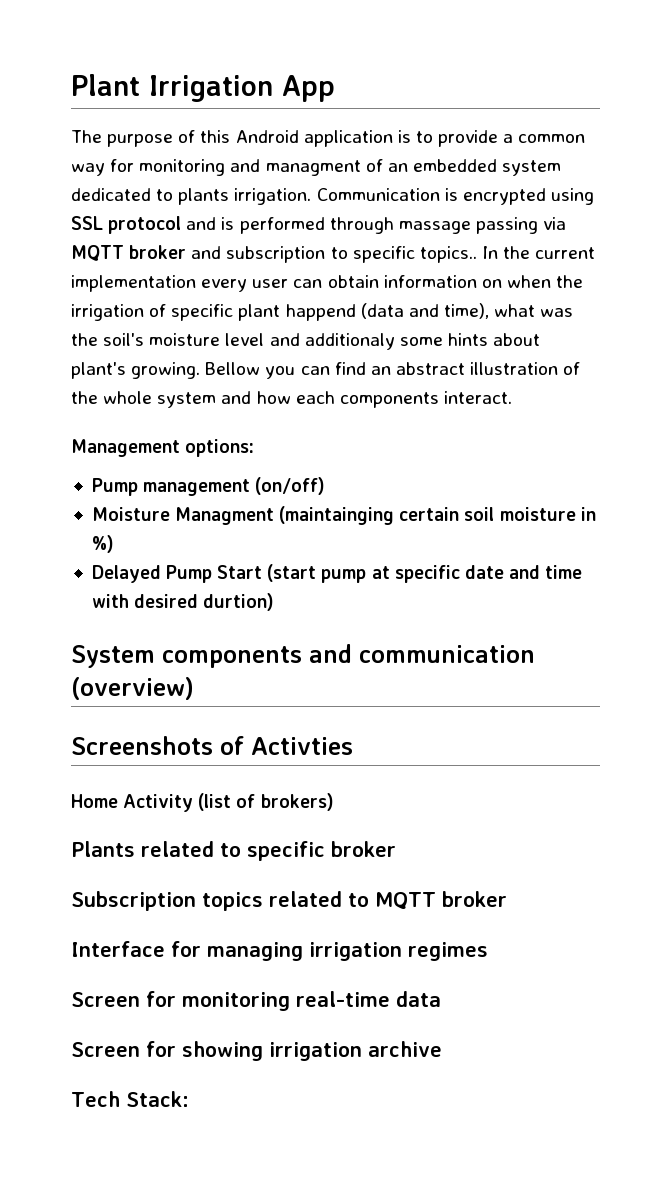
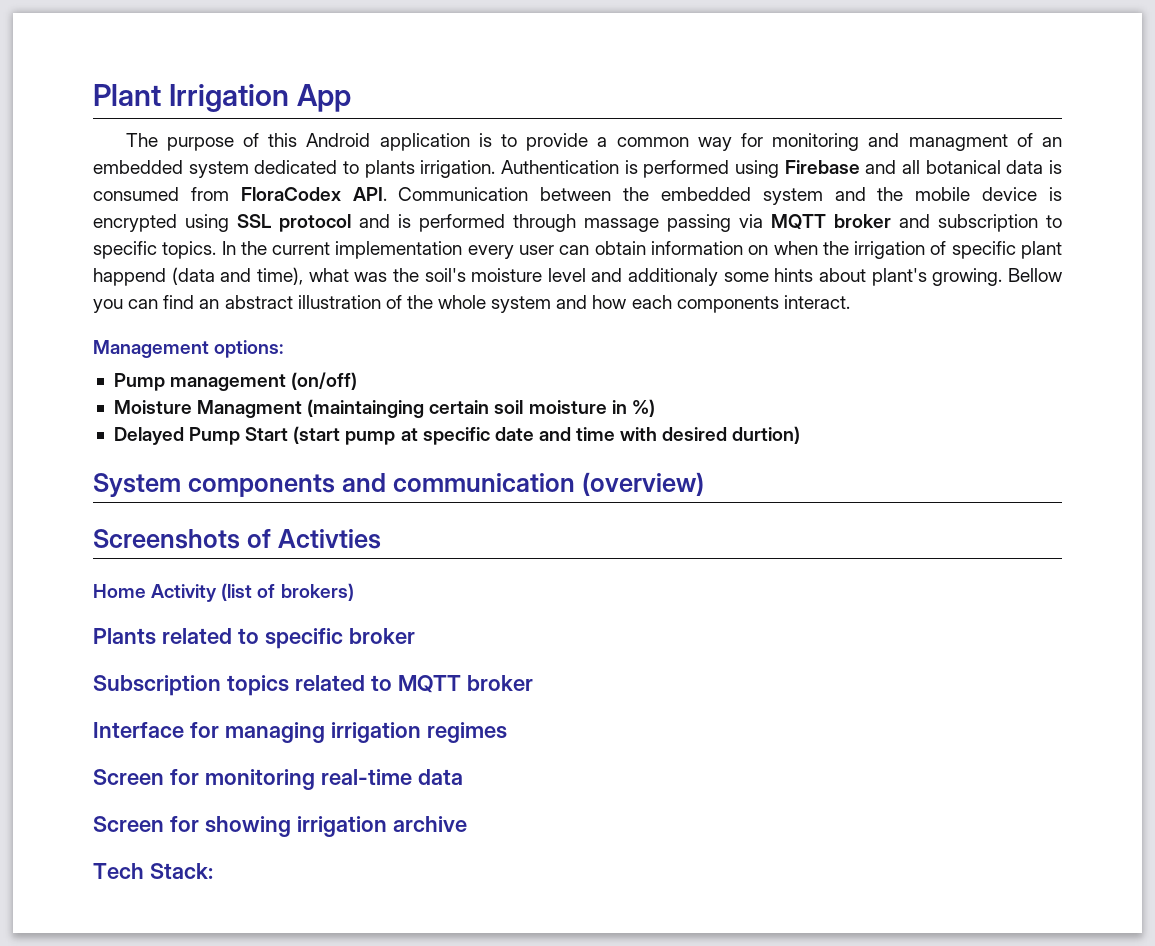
- Communication is encrypted using SSL protocol and is performed through massage passing via MQTT broker and subscription to specific topics..
+ Authentication is performed using Firebase and all botanical data is consumed from FloraCodex API. Communication between the embedded system and the mobile device is encrypted using SSL protocol and is performed through massage passing via MQTT broker and subscription to specific topics.

